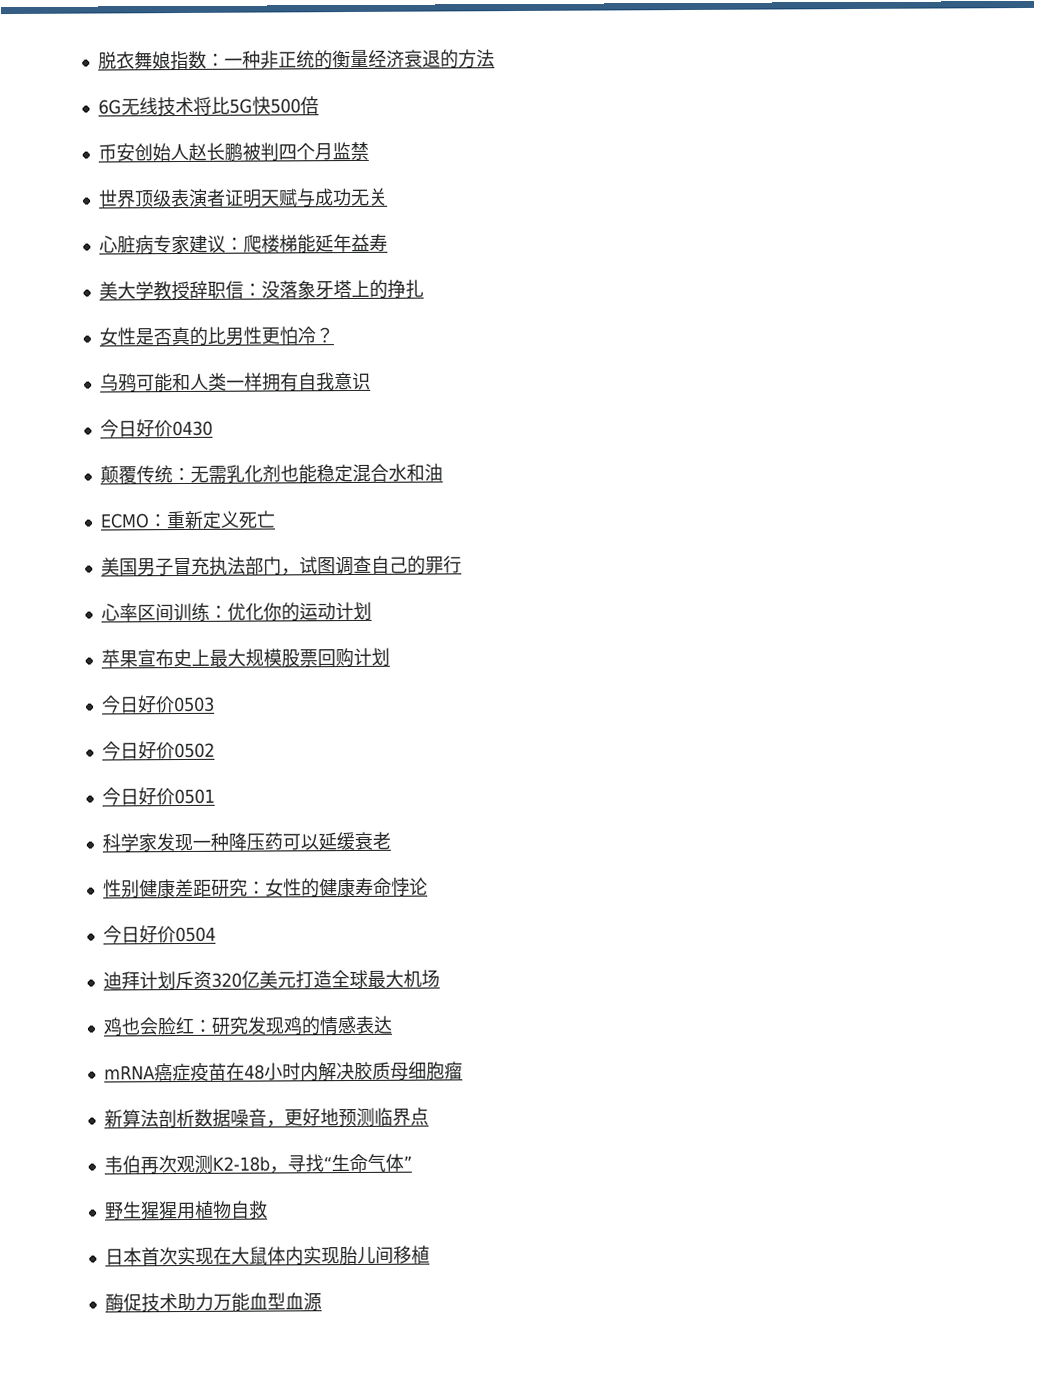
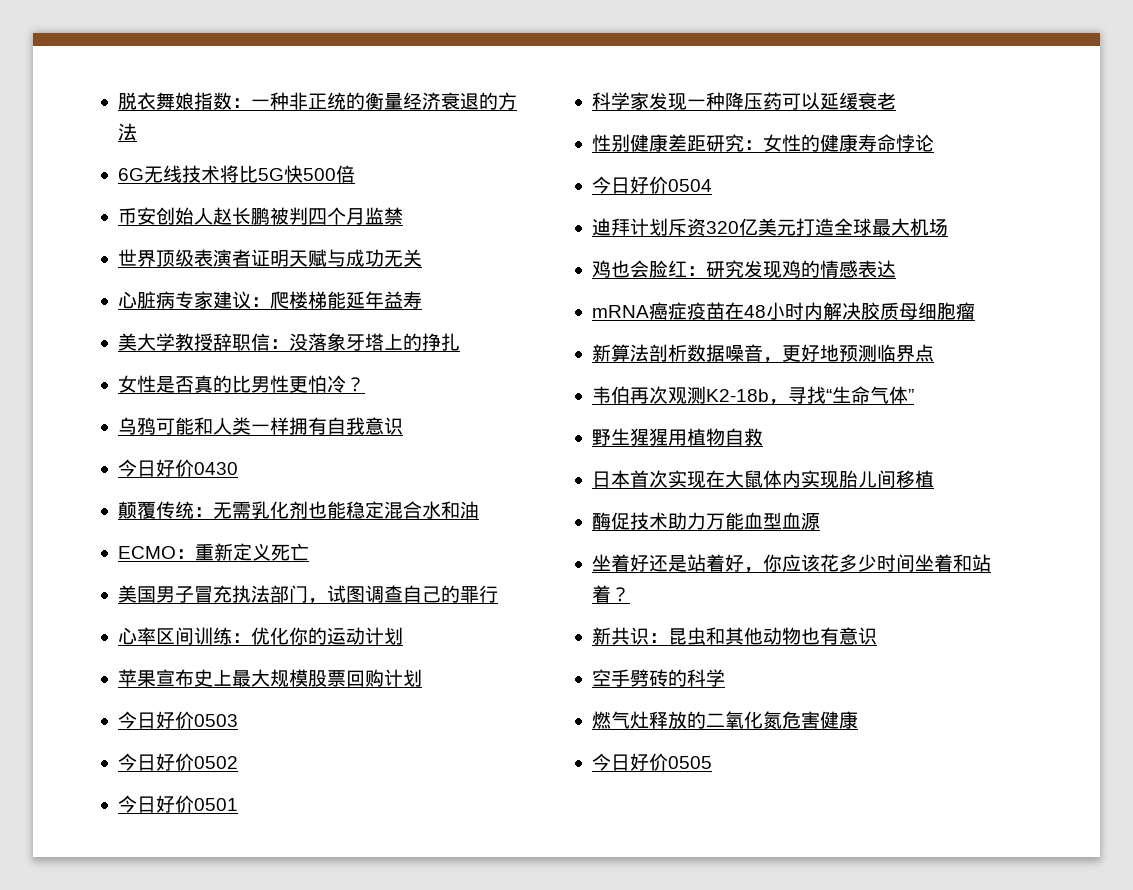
+ 坐着好还是站着好，你应该花多少时间坐着和站着？
+ 新共识：昆虫和其他动物也有意识
+ 空手劈砖的科学
+ 燃气灶释放的二氧化氮危害健康
+ 今日好价0505

